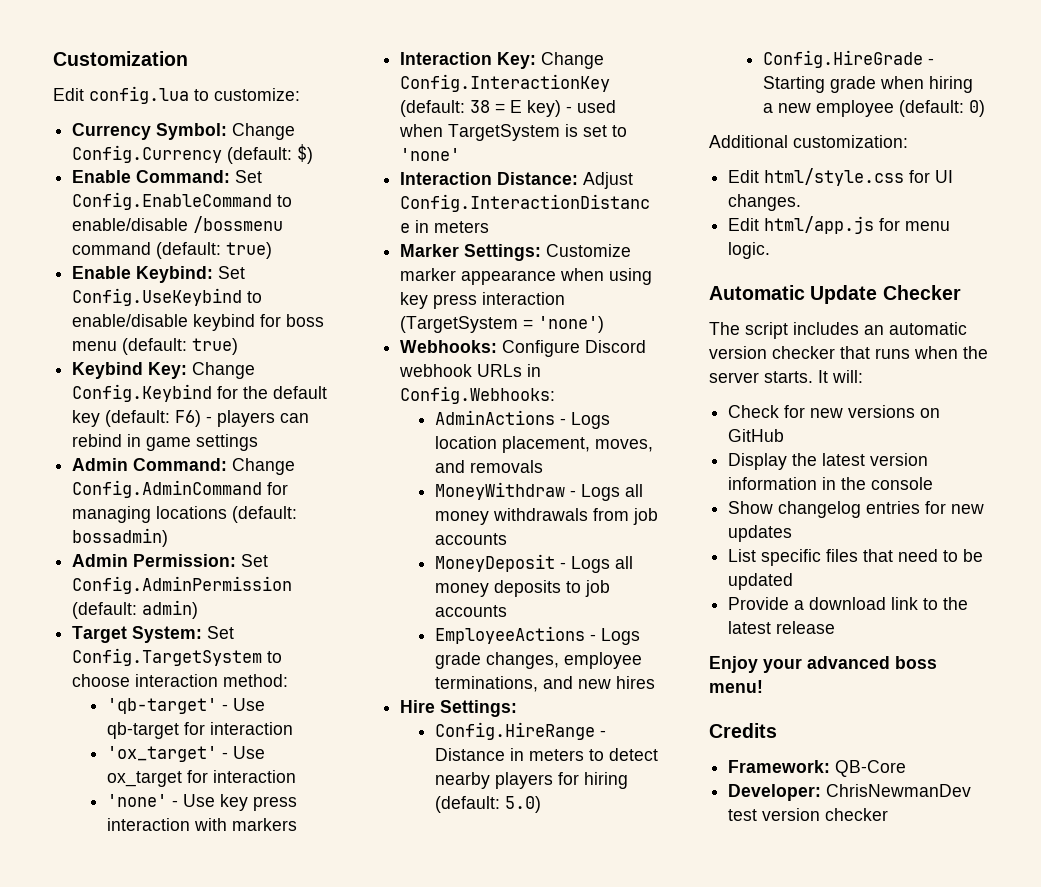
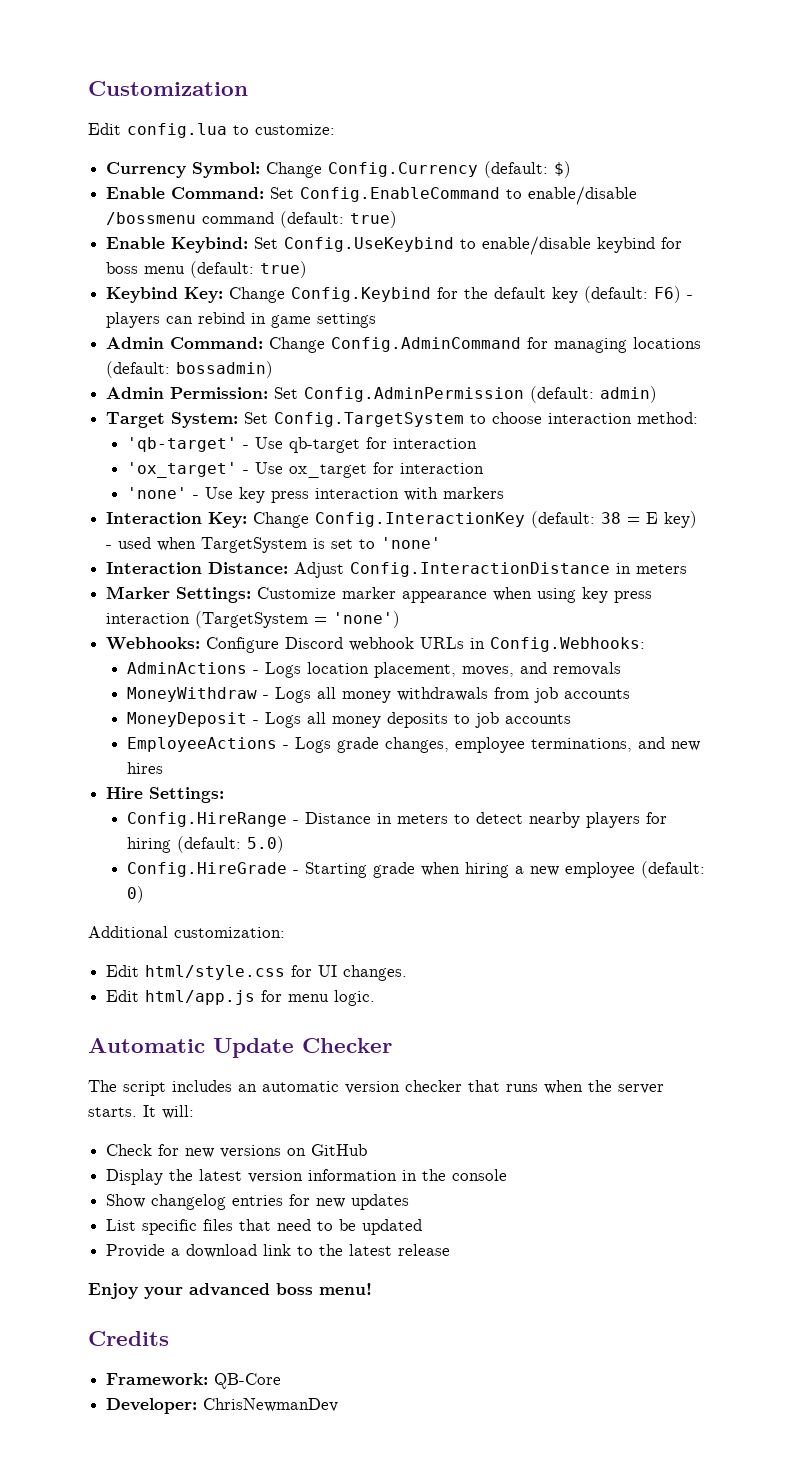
- Developer: ChrisNewmanDev test version checker
+ Developer: ChrisNewmanDev

